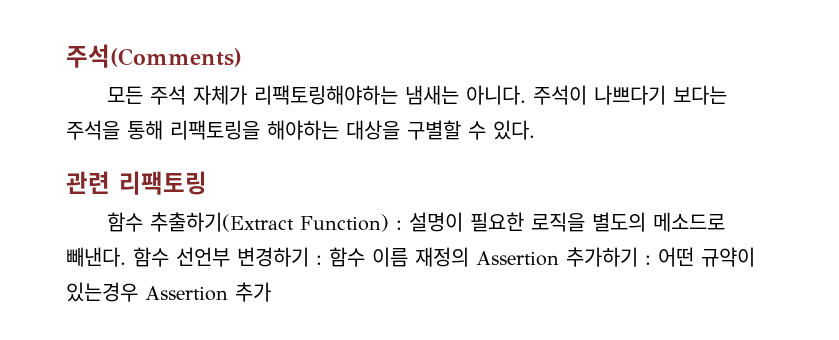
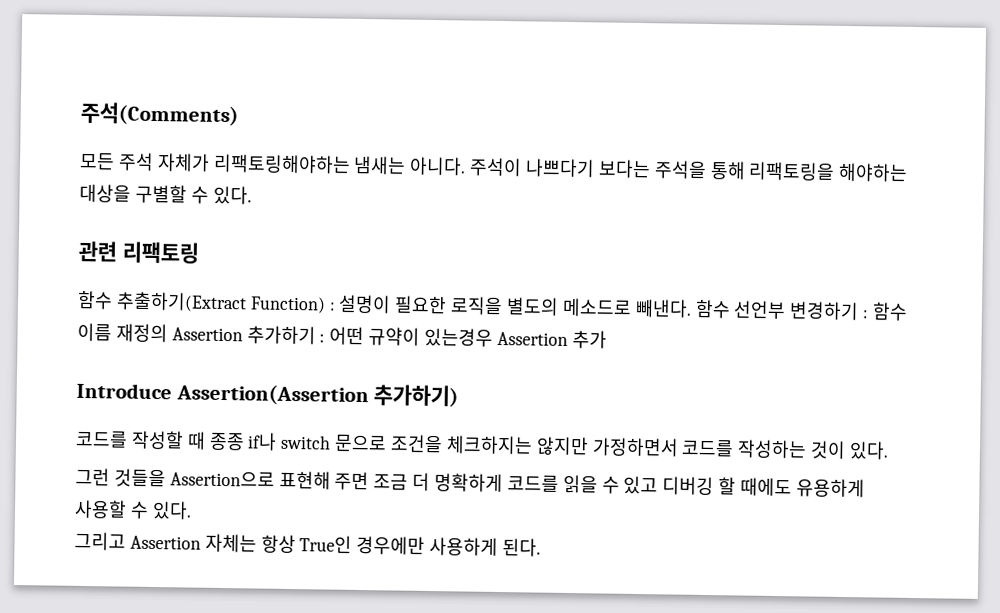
+ Introduce Assertion(Assertion 추가하기)
+ 코드를 작성할 때 종종 if나 switch 문으로 조건을 체크하지는 않지만 가정하면서 코드를 작성하는 것이 있다.
+ 그런 것들을 Assertion으로 표현해 주면 조금 더 명확하게 코드를 읽을 수 있고 디버깅 할 때에도 유용하게 사용할 수 있다.
+ 그리고 Assertion 자체는 항상 True인 경우에만 사용하게 된다.

